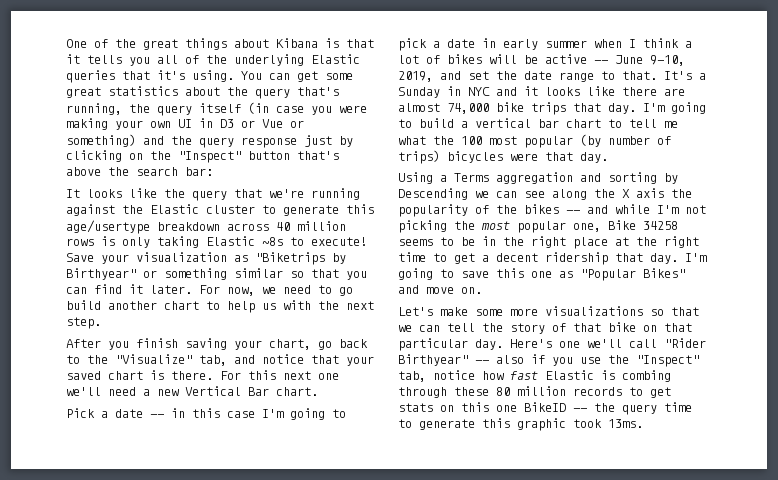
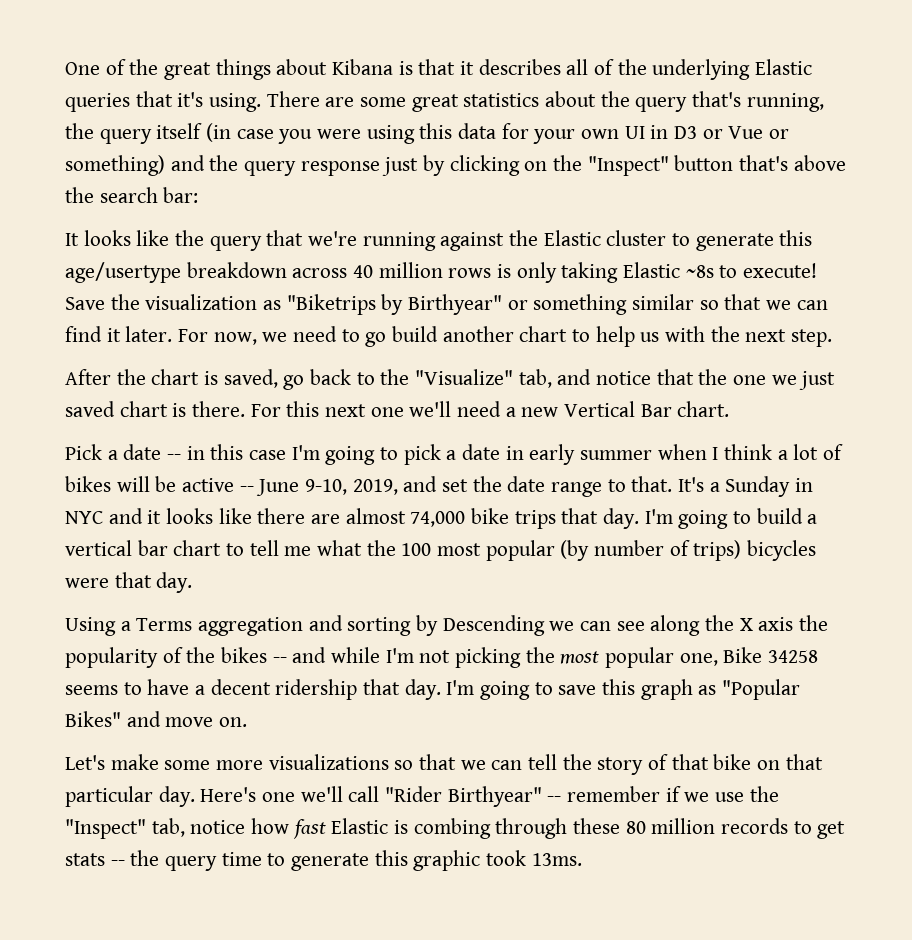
- One of the great things about Kibana is that it tells you all of the underlying Elastic queries that it's using.
+ One of the great things about Kibana is that it describes all of the underlying Elastic queries that it's using.
- You can get some great statistics about the query that's running, the query itself (in case you were making your own UI in D3 or Vue or something) and the query response just by clicking on the "Inspect" button that's above the search bar:
+ There are some great statistics about the query that's running, the query itself (in case you were using this data for your own UI in D3 or Vue or something) and the query response just by clicking on the "Inspect" button that's above the search bar:
- Save your visualization as "Biketrips by Birthyear" or something similar so that you can find it later.
+ Save the visualization as "Biketrips by Birthyear" or something similar so that we can find it later.
- After you finish saving your chart, go back to the "Visualize" tab, and notice that your saved chart is there.
+ After the chart is saved, go back to the "Visualize" tab, and notice that the one we just saved chart is there.
- Using a Terms aggregation and sorting by Descending we can see along the X axis the popularity of the bikes -- and while I'm not picking the most popular one, Bike 34258 seems to be in the right place at the right time to get a decent ridership that day.
+ Using a Terms aggregation and sorting by Descending we can see along the X axis the popularity of the bikes -- and while I'm not picking the most popular one, Bike 34258 seems to have a decent ridership that day.
- I'm going to save this one as "Popular Bikes" and move on.
+ I'm going to save this graph as "Popular Bikes" and move on.
- Here's one we'll call "Rider Birthyear" -- also if you use the "Inspect" tab, notice how fast Elastic is combing through these 80 million records to get stats on this one BikeID -- the query time to generate this graphic took 13ms.
+ Here's one we'll call "Rider Birthyear" -- remember if we use the "Inspect" tab, notice how fast Elastic is combing through these 80 million records to get stats -- the query time to generate this graphic took 13ms.

